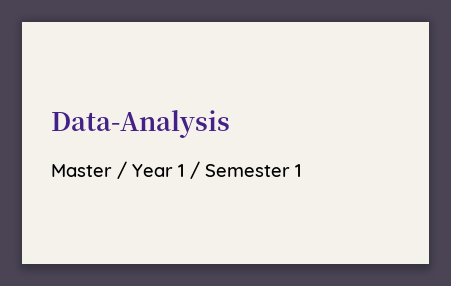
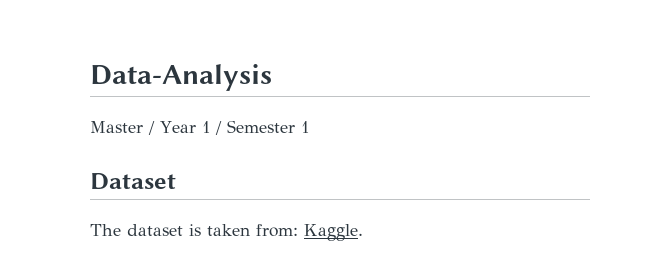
+ Dataset
+ The dataset is taken from: Kaggle.

